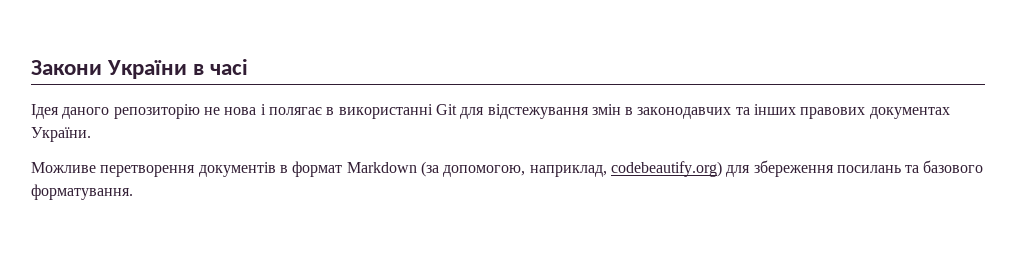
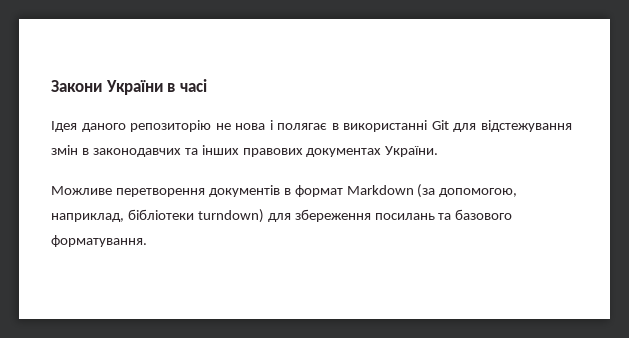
- Можливе перетворення документів в формат Markdown (за допомогою, наприклад, codebeautify.org) для збереження посилань та базового форматування.
+ Можливе перетворення документів в формат Markdown (за допомогою, наприклад, бібліотеки turndown) для збереження посилань та базового форматування.

